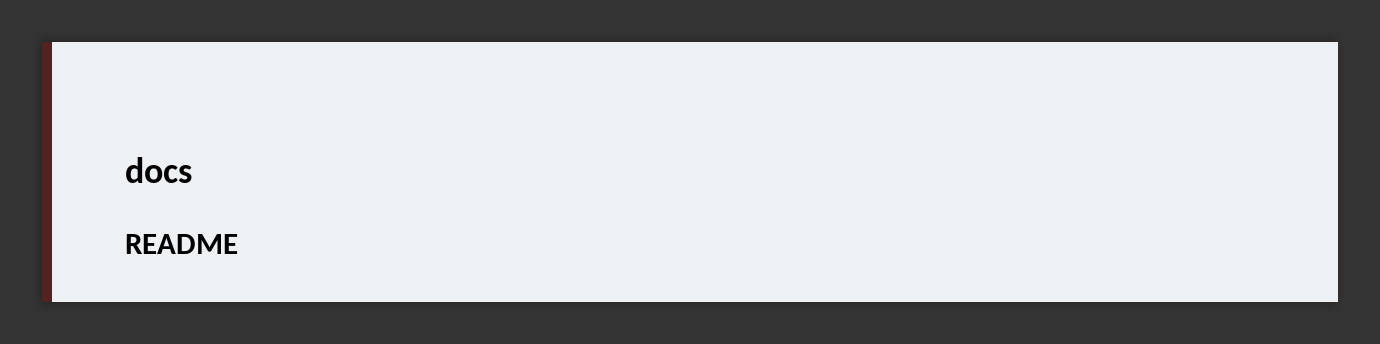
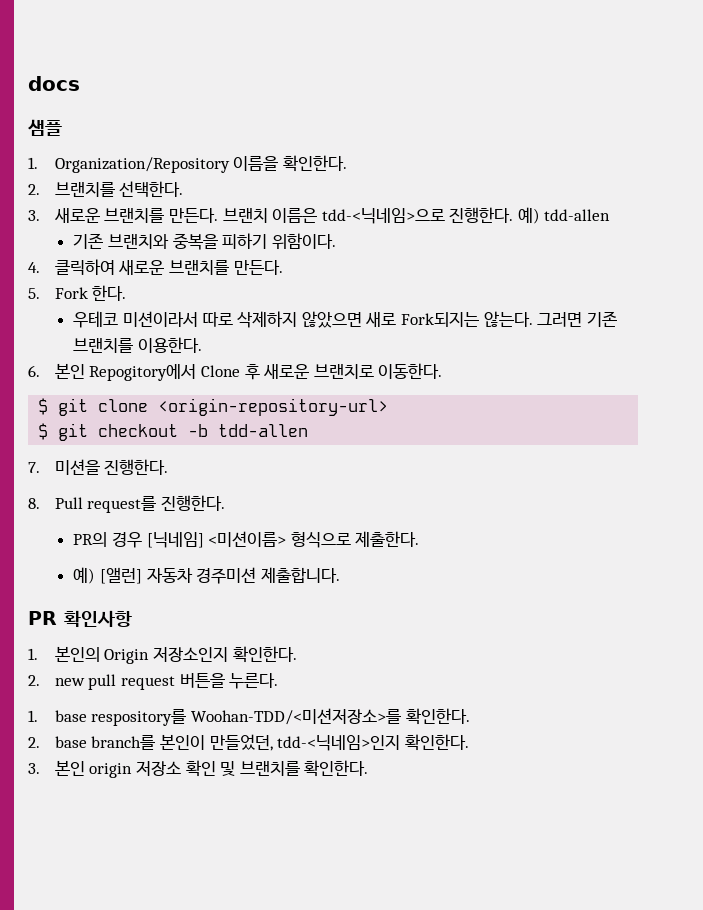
- README
+ 샘플
+ 1. Organization/Repository 이름을 확인한다.
+ 2. 브랜치를 선택한다.
+ 3. 새로운 브랜치를 만든다. 브랜치 이름은 tdd-<닉네임>으로 진행한다. 예) tdd-allen
+ 기존 브랜치와 중복을 피하기 위함이다.
+ 4. 클릭하여 새로운 브랜치를 만든다.
+ 5. Fork 한다.
+ 우테코 미션이라서 따로 삭제하지 않았으면 새로 Fork되지는 않는다. 그러면 기존 브랜치를 이용한다.
+ 6. 본인 Repogitory에서 Clone 후 새로운 브랜치로 이동한다.
+ $ git clone <origin-repository-url>
+ $ git checkout -b tdd-allen
+ 7. 미션을 진행한다.
+ 8. Pull request를 진행한다.
+ PR의 경우 [닉네임] <미션이름> 형식으로 제출한다.
+ 예) [앨런] 자동차 경주미션 제출합니다.
+ PR 확인사항
+ 1. 본인의 Origin 저장소인지 확인한다.
+ 2. new pull request 버튼을 누른다.
+ 1. base respository를 Woohan-TDD/<미션저장소>를 확인한다.
+ 2. base branch를 본인이 만들었던, tdd-<닉네임>인지 확인한다.
+ 3. 본인 origin 저장소 확인 및 브랜치를 확인한다.

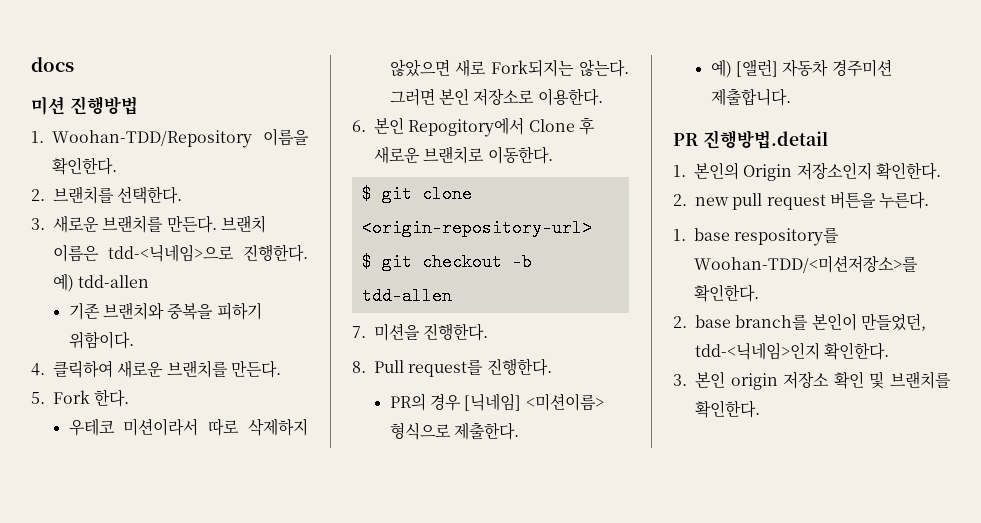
- 샘플
- 1. Organization/Repository 이름을 확인한다.
+ 미션 진행방법
+ 1. Woohan-TDD/Repository 이름을 확인한다.
- 그러면 기존 브랜치를 이용한다.
+ 그러면 본인 저장소로 이용한다.
- PR 확인사항
+ PR 진행방법.detail

